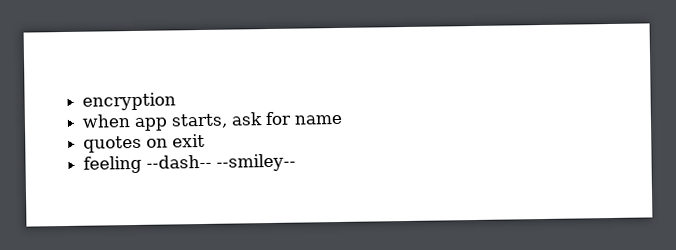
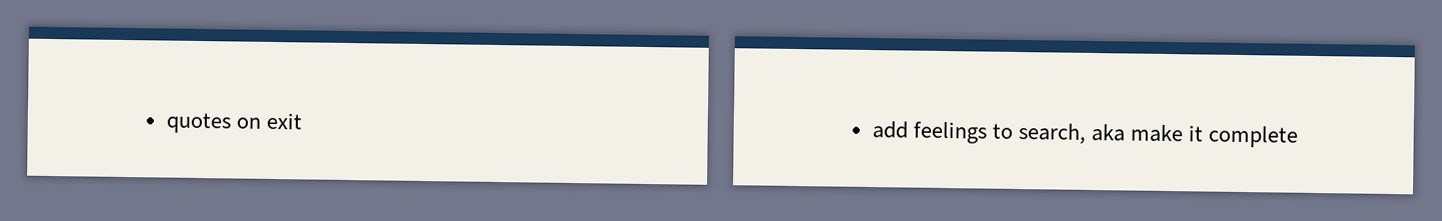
- encryption
- when app starts, ask for name
  quotes on exit
- feeling --dash-- --smiley--
+ add feelings to search, aka make it complete

